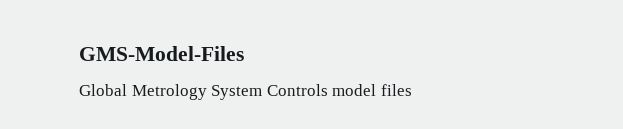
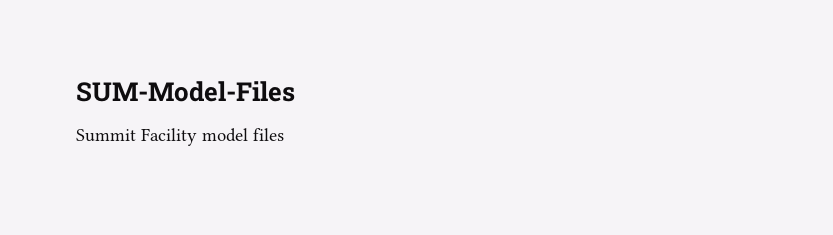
- GMS-Model-Files
- Global Metrology System Controls model files
+ SUM-Model-Files
+ Summit Facility model files

